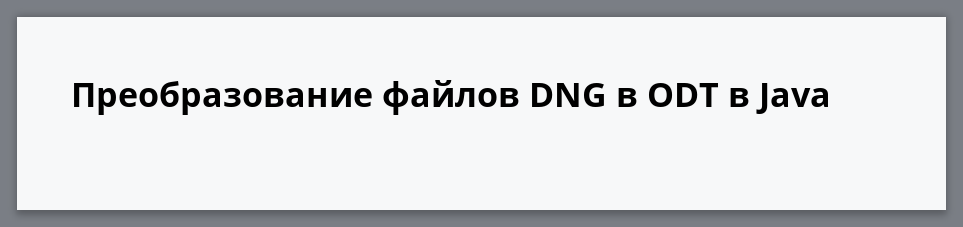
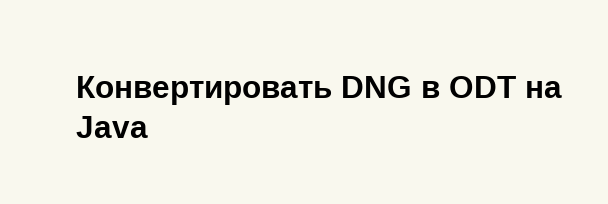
- Преобразование файлов DNG в ODT в Java
+ Конвертировать DNG в ODT на Java

